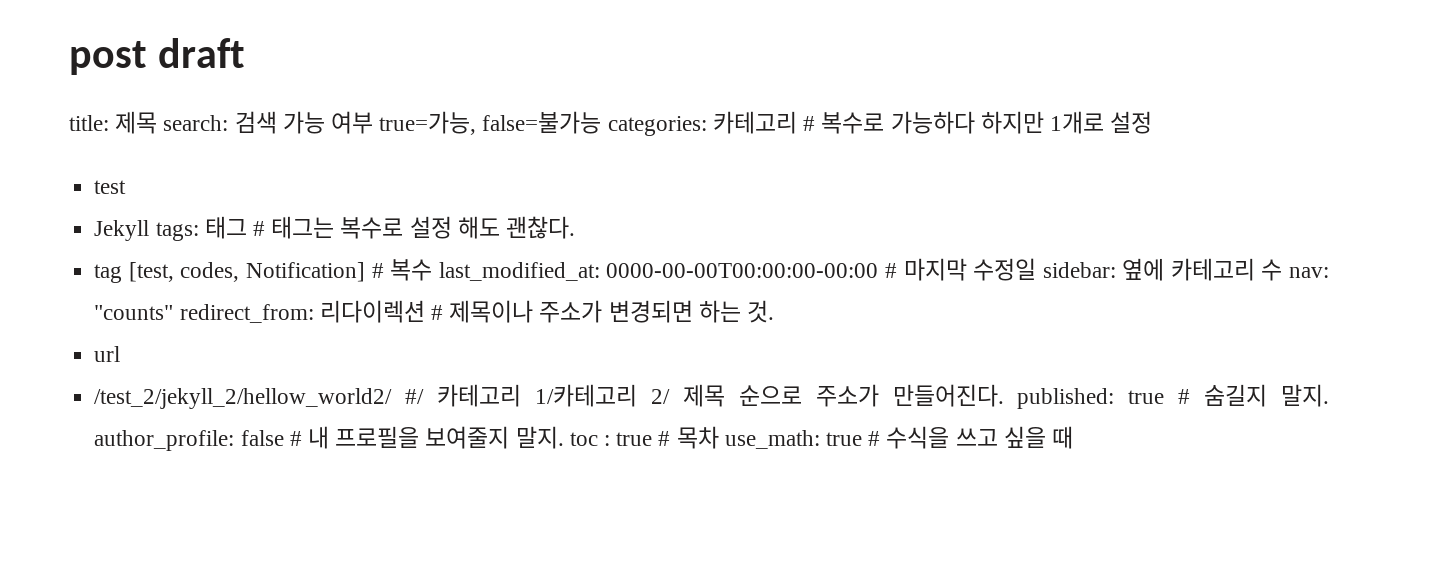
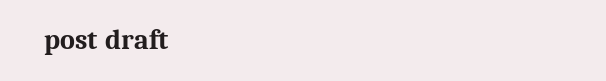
- title: 제목 search: 검색 가능 여부 true=가능, false=불가능 categories: 카테고리 # 복수로 가능하다 하지만 1개로 설정
- test
- Jekyll tags: 태그 # 태그는 복수로 설정 해도 괜찮다.
- tag [test, codes, Notification] # 복수 last_modified_at: 0000-00-00T00:00:00-00:00 # 마지막 수정일 sidebar: 옆에 카테고리 수 nav: "counts" redirect_from: 리다이렉션 # 제목이나 주소가 변경되면 하는 것.
- url
- /test_2/jekyll_2/hellow_world2/ #/ 카테고리 1/카테고리 2/ 제목 순으로 주소가 만들어진다. published: true # 숨길지 말지. author_profile: false # 내 프로필을 보여줄지 말지. toc : true # 목차 use_math: true # 수식을 쓰고 싶을 때

